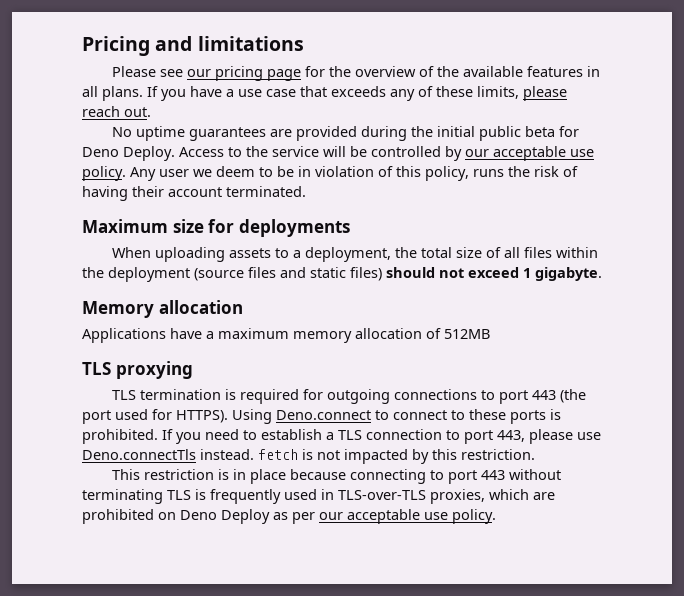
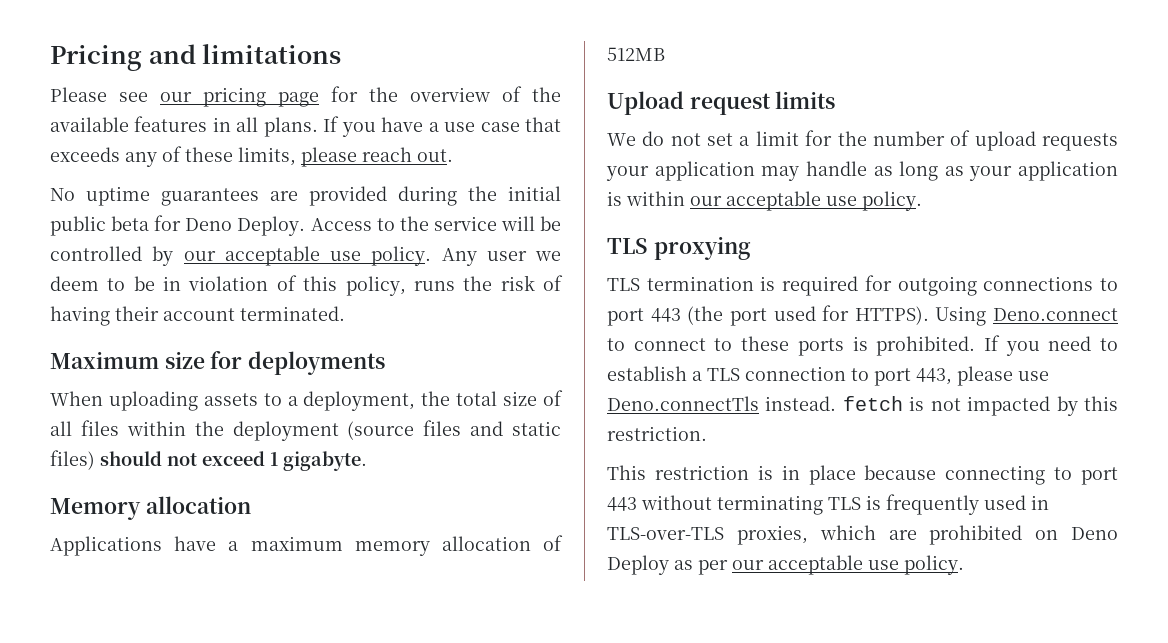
+ Upload request limits
+ We do not set a limit for the number of upload requests your application may handle as long as your application is within our acceptable use policy.

